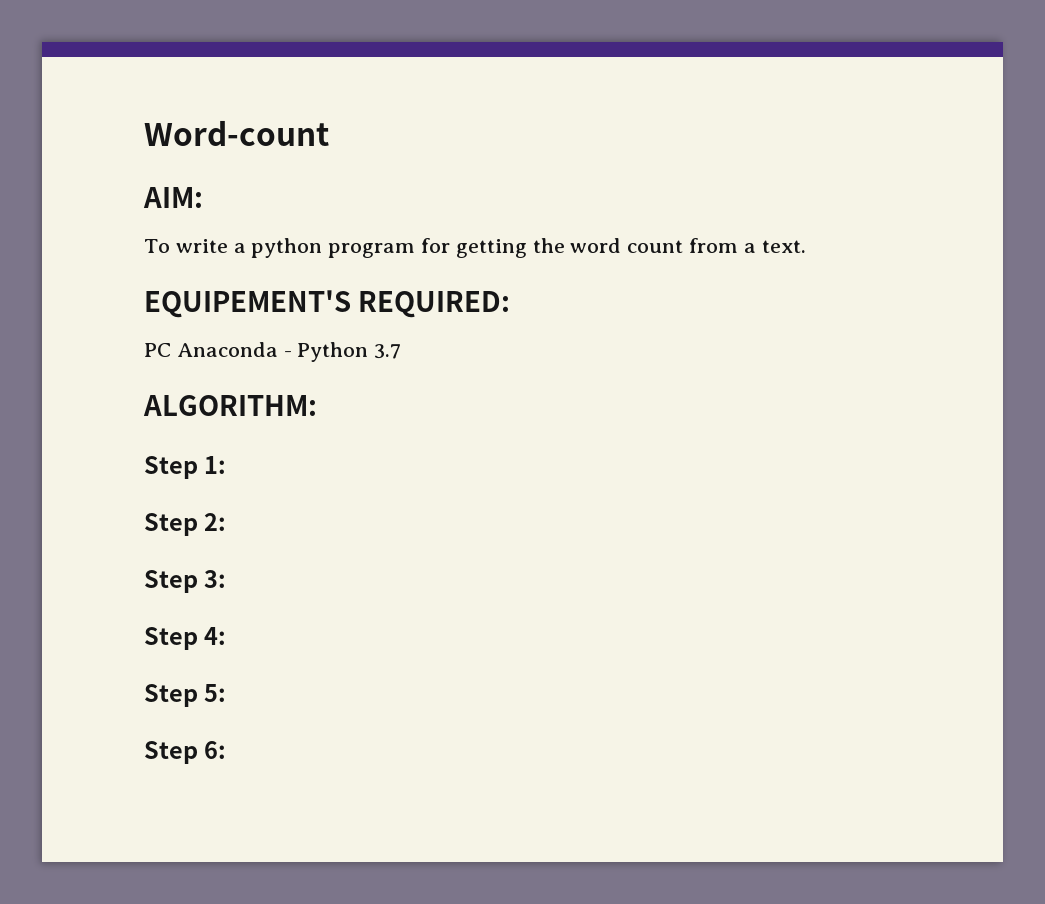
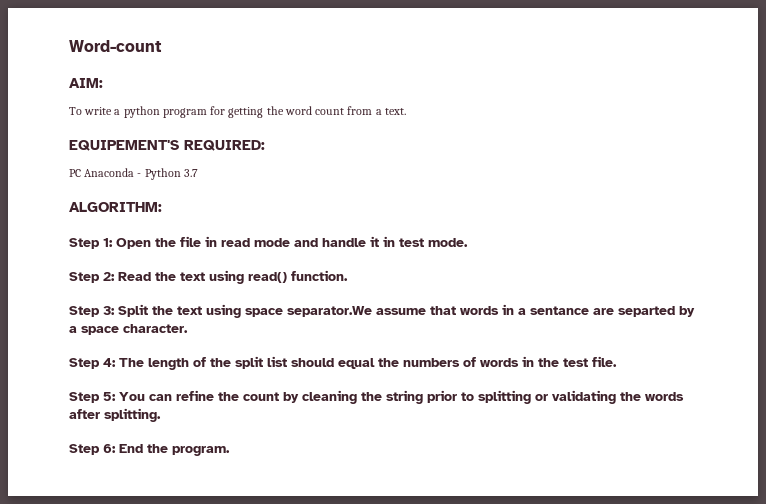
- Step 1:
- Step 2:
- Step 3:
- Step 4:
- Step 5:
+ Step 1: Open the file in read mode and handle it in test mode.
+ Step 2: Read the text using read() function.
+ Step 3: Split the text using space separator.We assume that words in a sentance are separted by a space character.
+ Step 4: The length of the split list should equal the numbers of words in the test file.
+ Step 5: You can refine the count by cleaning the string prior to splitting or validating the words after splitting.
- Step 6:
+ Step 6: End the program.

